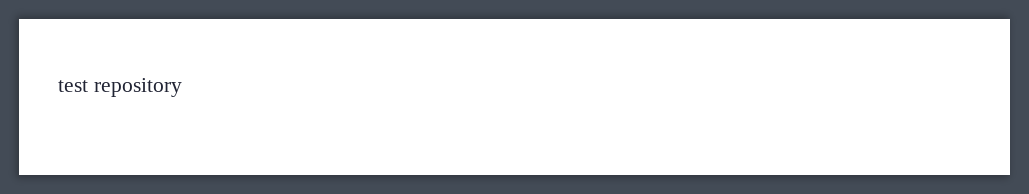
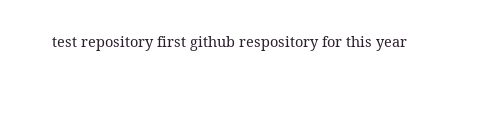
- test repository
+ test repository first github respository for this year

